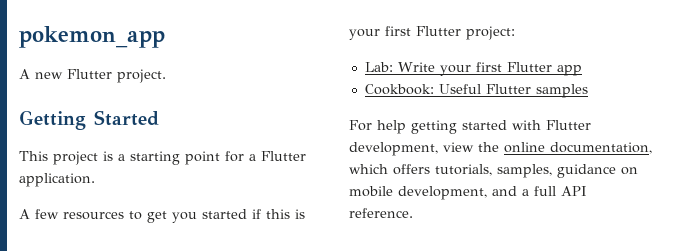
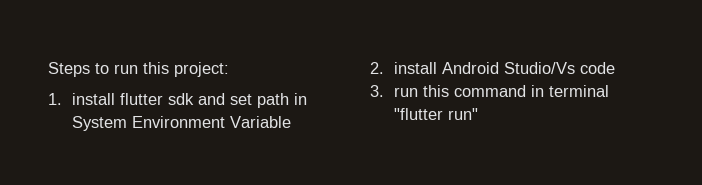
- pokemon_app
- A new Flutter project.
- Getting Started
- This project is a starting point for a Flutter application.
- A few resources to get you started if this is your first Flutter project:
- Lab: Write your first Flutter app
- Cookbook: Useful Flutter samples
- For help getting started with Flutter development, view the online documentation, which offers tutorials, samples, guidance on mobile development, and a full API reference.
+ Steps to run this project:
+ 1. install flutter sdk and set path in System Environment Variable
+ 2. install Android Studio/Vs code
+ 3. run this command in terminal "flutter run"

